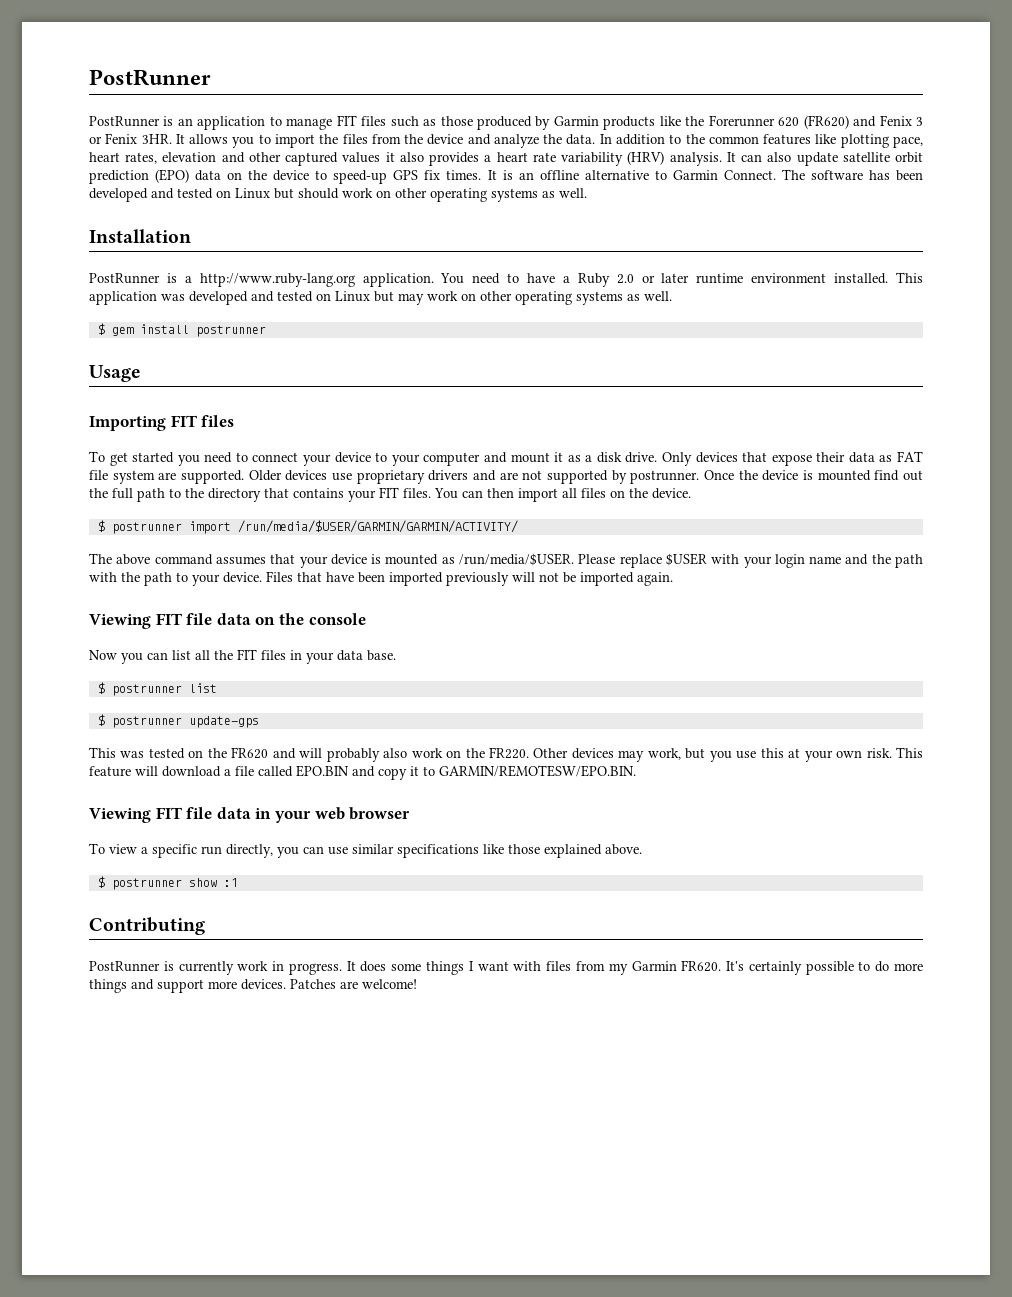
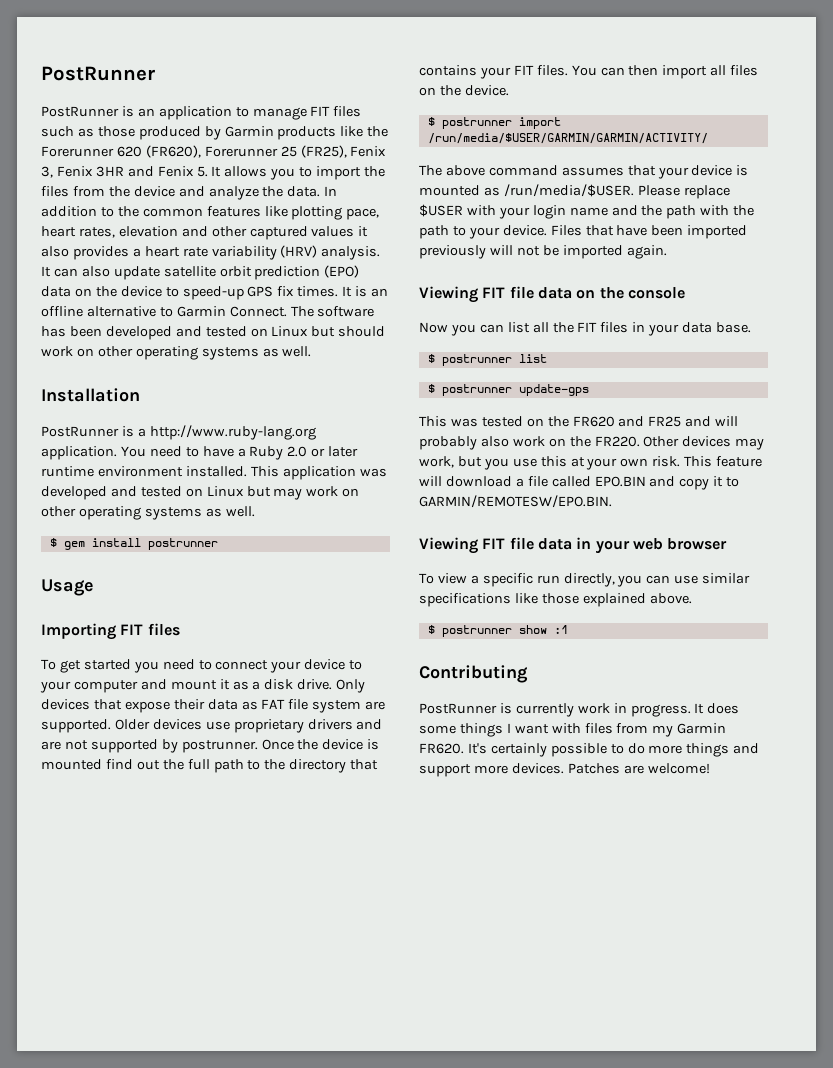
- PostRunner is an application to manage FIT files such as those produced by Garmin products like the Forerunner 620 (FR620) and Fenix 3 or Fenix 3HR. It allows you to import the files from the device and analyze the data.
+ PostRunner is an application to manage FIT files such as those produced by Garmin products like the Forerunner 620 (FR620), Forerunner 25 (FR25), Fenix 3, Fenix 3HR and Fenix 5. It allows you to import the files from the device and analyze the data.
- This was tested on the FR620 and will probably also work on the FR220.
+ This was tested on the FR620 and FR25 and will probably also work on the FR220.

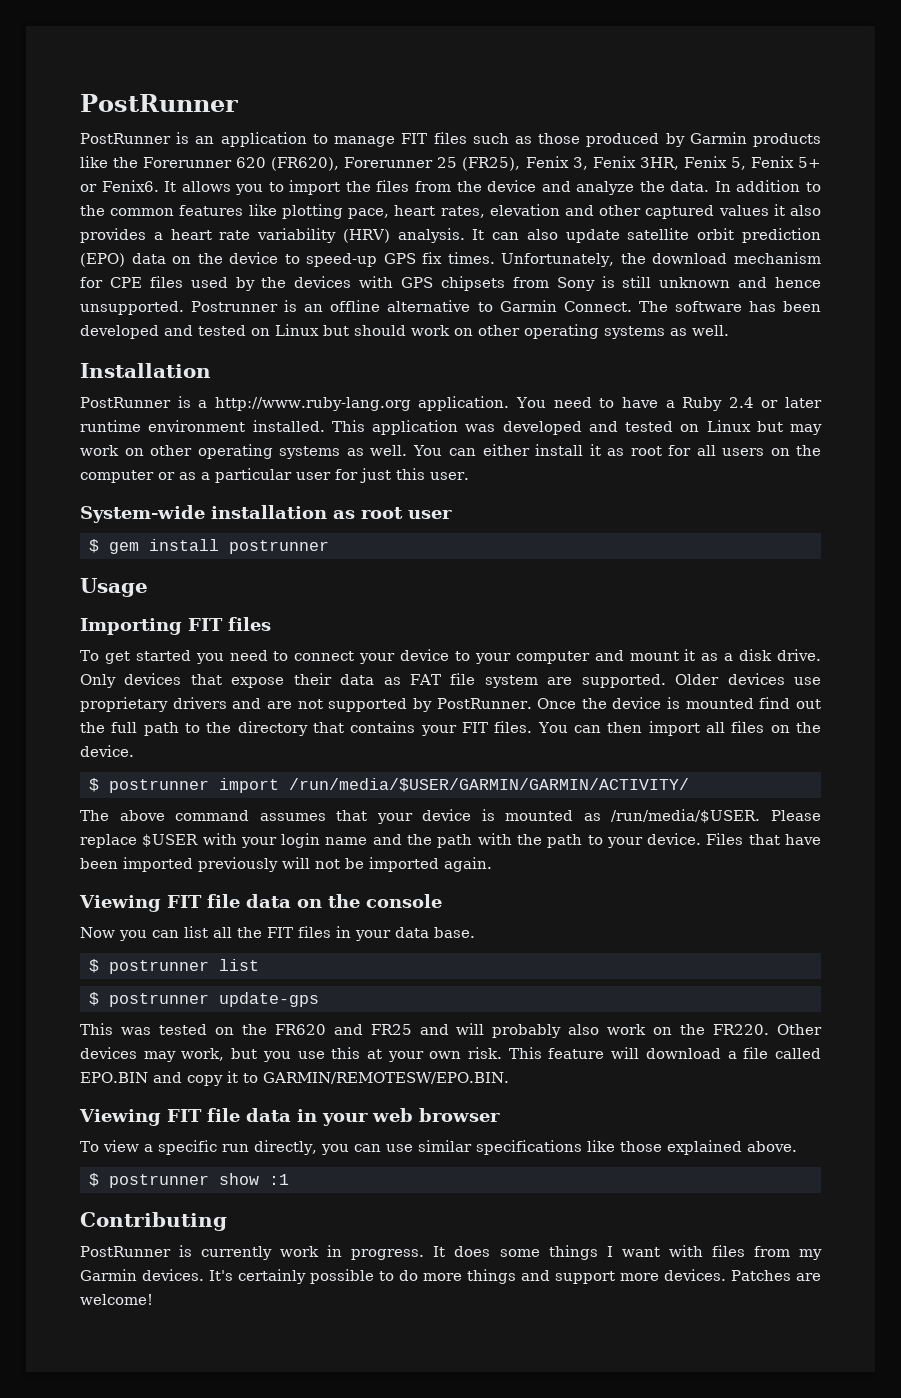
- PostRunner is an application to manage FIT files such as those produced by Garmin products like the Forerunner 620 (FR620), Forerunner 25 (FR25), Fenix 3, Fenix 3HR and Fenix 5. It allows you to import the files from the device and analyze the data.
+ PostRunner is an application to manage FIT files such as those produced by Garmin products like the Forerunner 620 (FR620), Forerunner 25 (FR25), Fenix 3, Fenix 3HR, Fenix 5, Fenix 5+ or Fenix6. It allows you to import the files from the device and analyze the data.
- It is an offline alternative to Garmin Connect.
+ Unfortunately, the download mechanism for CPE files used by the devices with GPS chipsets from Sony is still unknown and hence unsupported. Postrunner is an offline alternative to Garmin Connect.
- You need to have a Ruby 2.0 or later runtime environment installed.
+ You need to have a Ruby 2.4 or later runtime environment installed.
+ You can either install it as root for all users on the computer or as a particular user for just this user.
+ System-wide installation as root user
- Older devices use proprietary drivers and are not supported by postrunner.
+ Older devices use proprietary drivers and are not supported by PostRunner.
- It does some things I want with files from my Garmin FR620.
+ It does some things I want with files from my Garmin devices.

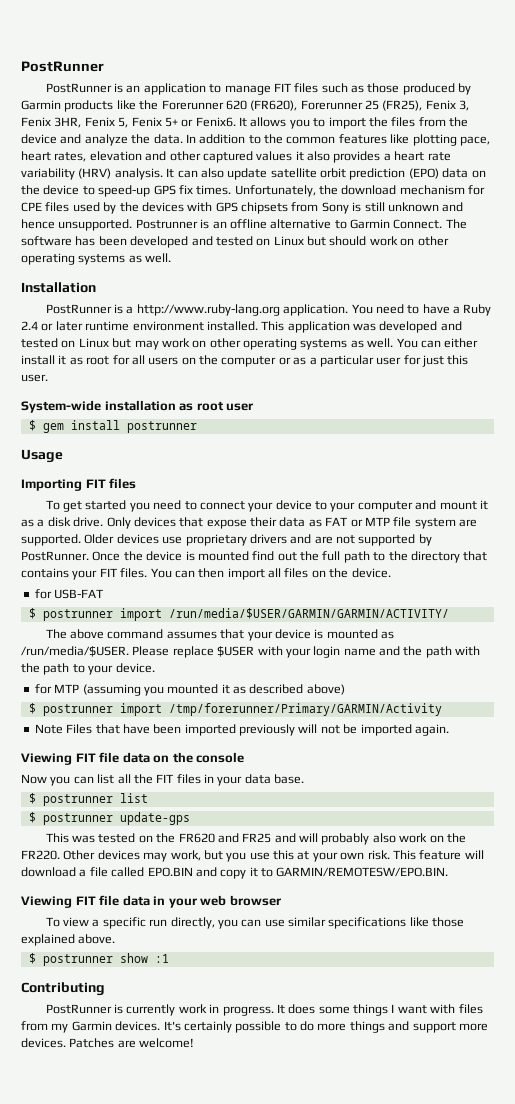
- Only devices that expose their data as FAT file system are supported.
+ Only devices that expose their data as FAT or MTP file system are supported.
+ for USB-FAT
- Please replace $USER with your login name and the path with the path to your device. Files that have been imported previously will not be imported again.
+ Please replace $USER with your login name and the path with the path to your device.
+ for MTP (assuming you mounted it as described above)
+ $ postrunner import /tmp/forerunner/Primary/GARMIN/Activity
+ Note Files that have been imported previously will not be imported again.

